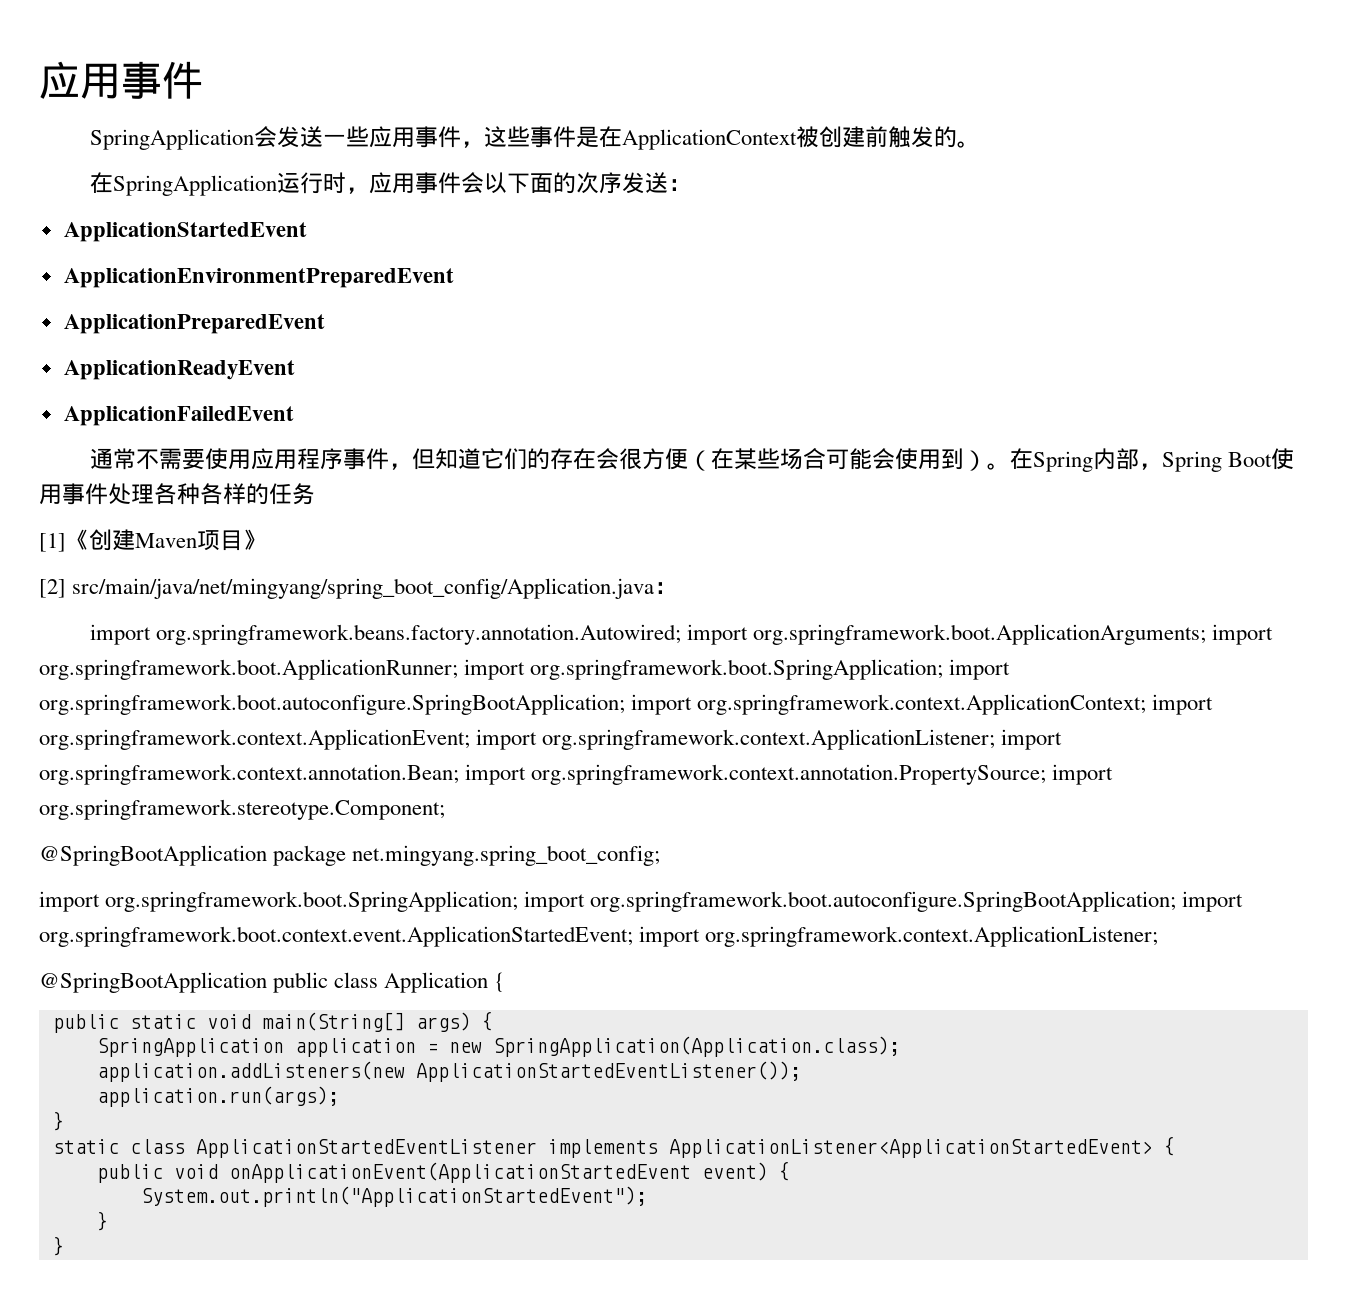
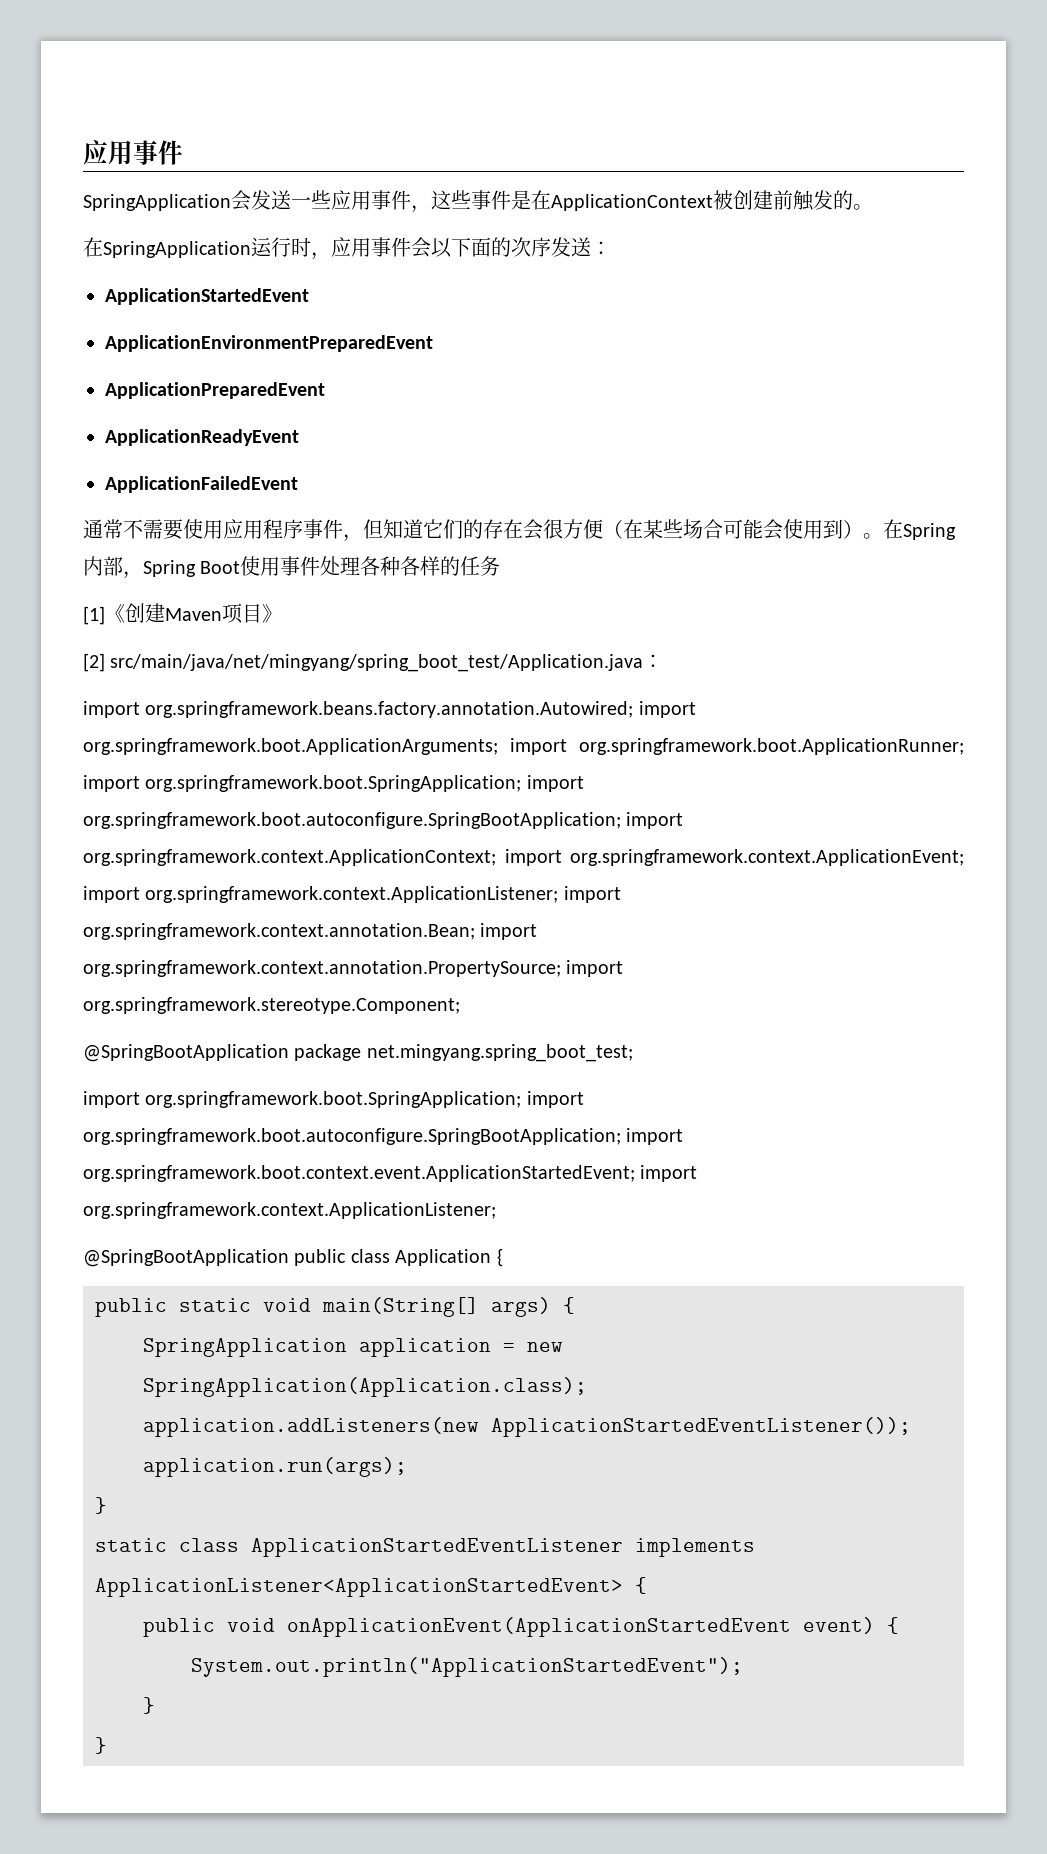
- [2] src/main/java/net/mingyang/spring_boot_config/Application.java：
+ [2] src/main/java/net/mingyang/spring_boot_test/Application.java：
- @SpringBootApplication package net.mingyang.spring_boot_config;
+ @SpringBootApplication package net.mingyang.spring_boot_test;

